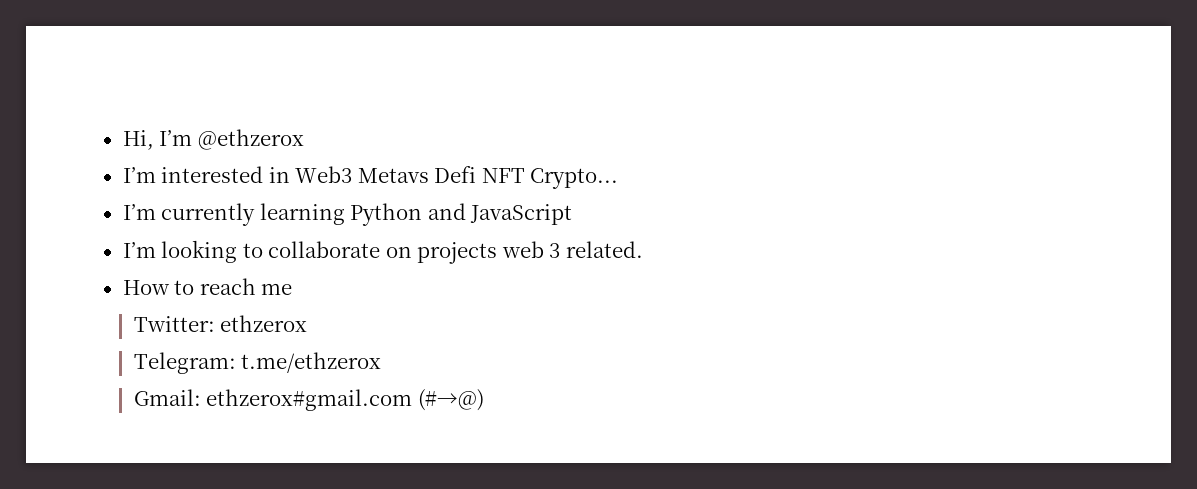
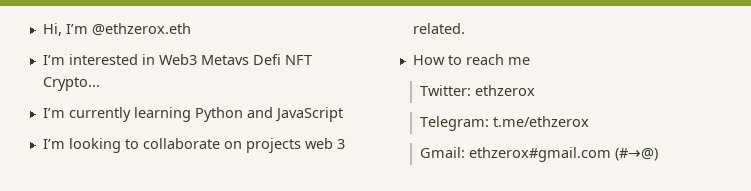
- Hi, I’m @ethzerox
+ Hi, I’m @ethzerox.eth

